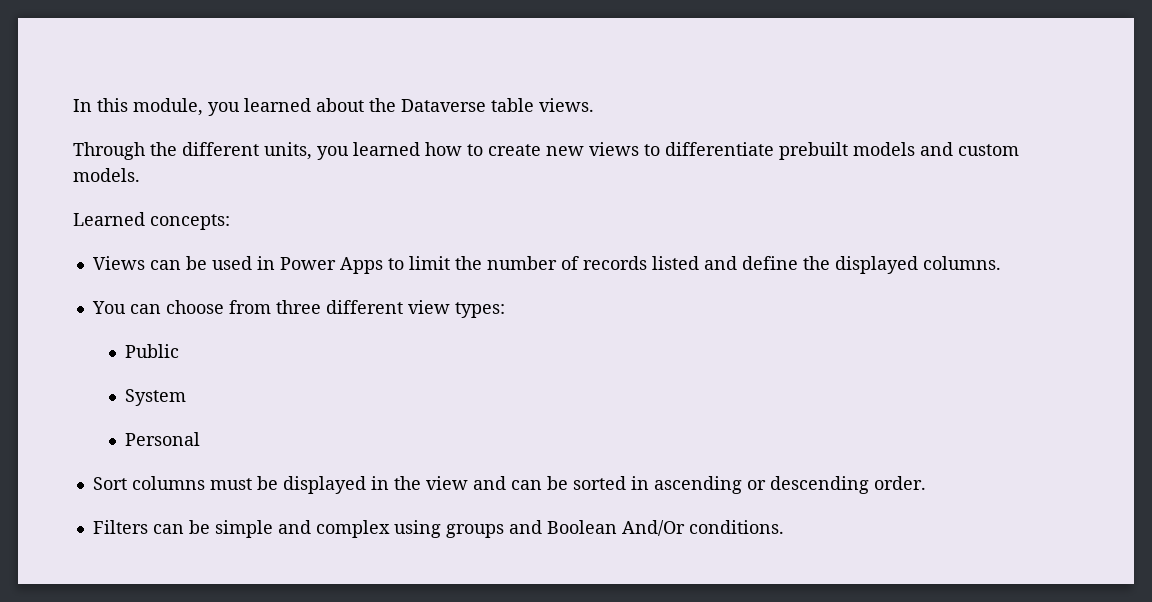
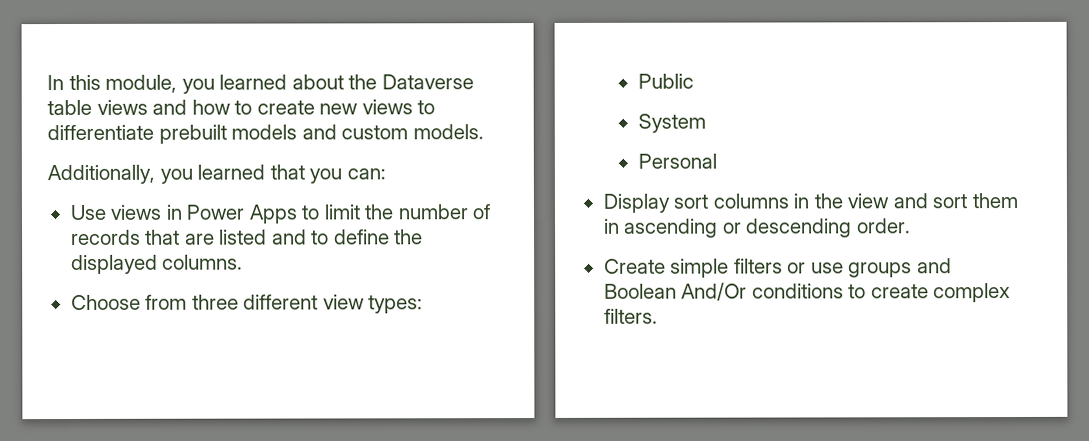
- In this module, you learned about the Dataverse table views.
- Through the different units, you learned how to create new views to differentiate prebuilt models and custom models.
+ In this module, you learned about the Dataverse table views and how to create new views to differentiate prebuilt models and custom models.
- Learned concepts:
- Views can be used in Power Apps to limit the number of records listed and define the displayed columns.
+ Additionally, you learned that you can:
+ Use views in Power Apps to limit the number of records that are listed and to define the displayed columns.
- You can choose from three different view types:
+ Choose from three different view types:
- Sort columns must be displayed in the view and can be sorted in ascending or descending order.
+ Display sort columns in the view and sort them in ascending or descending order.
- Filters can be simple and complex using groups and Boolean And/Or conditions.
+ Create simple filters or use groups and Boolean And/Or conditions to create complex filters.

